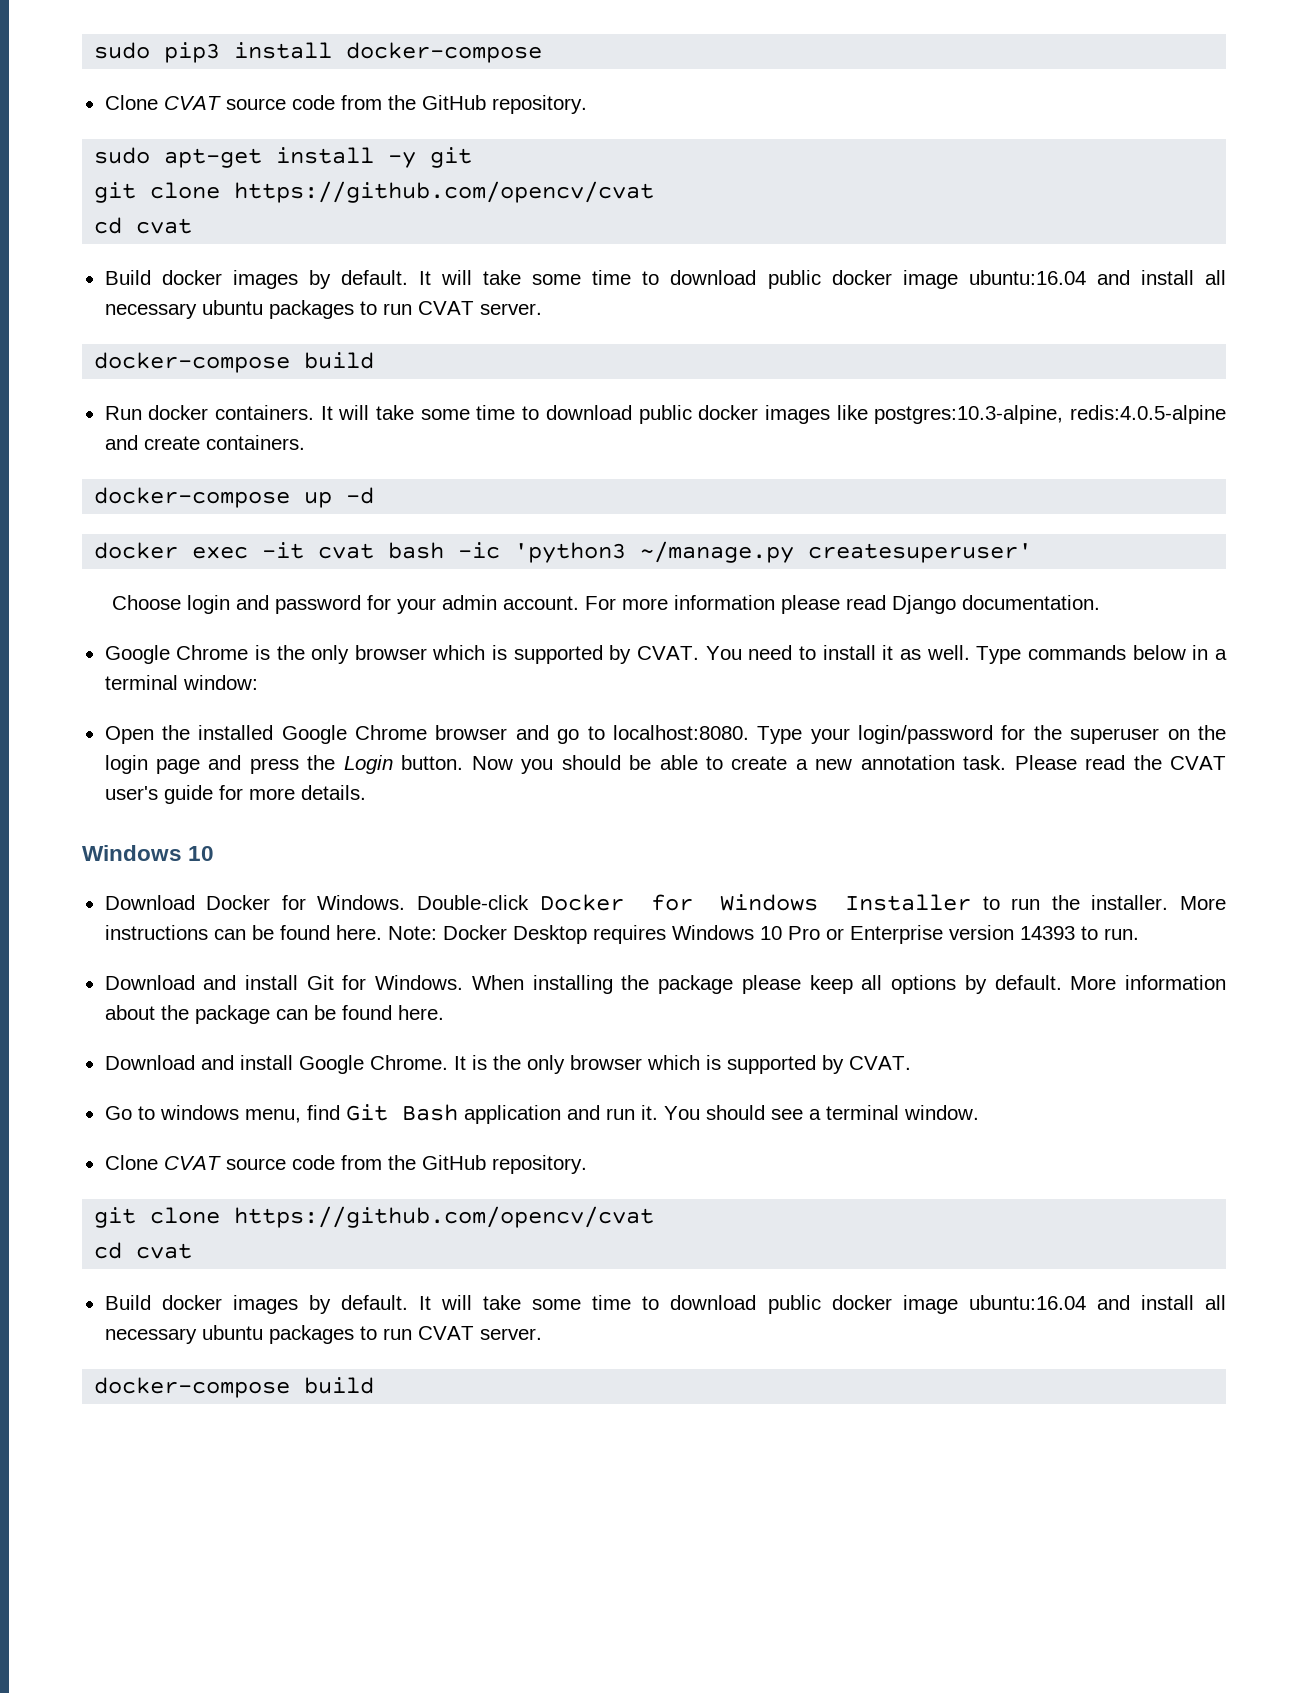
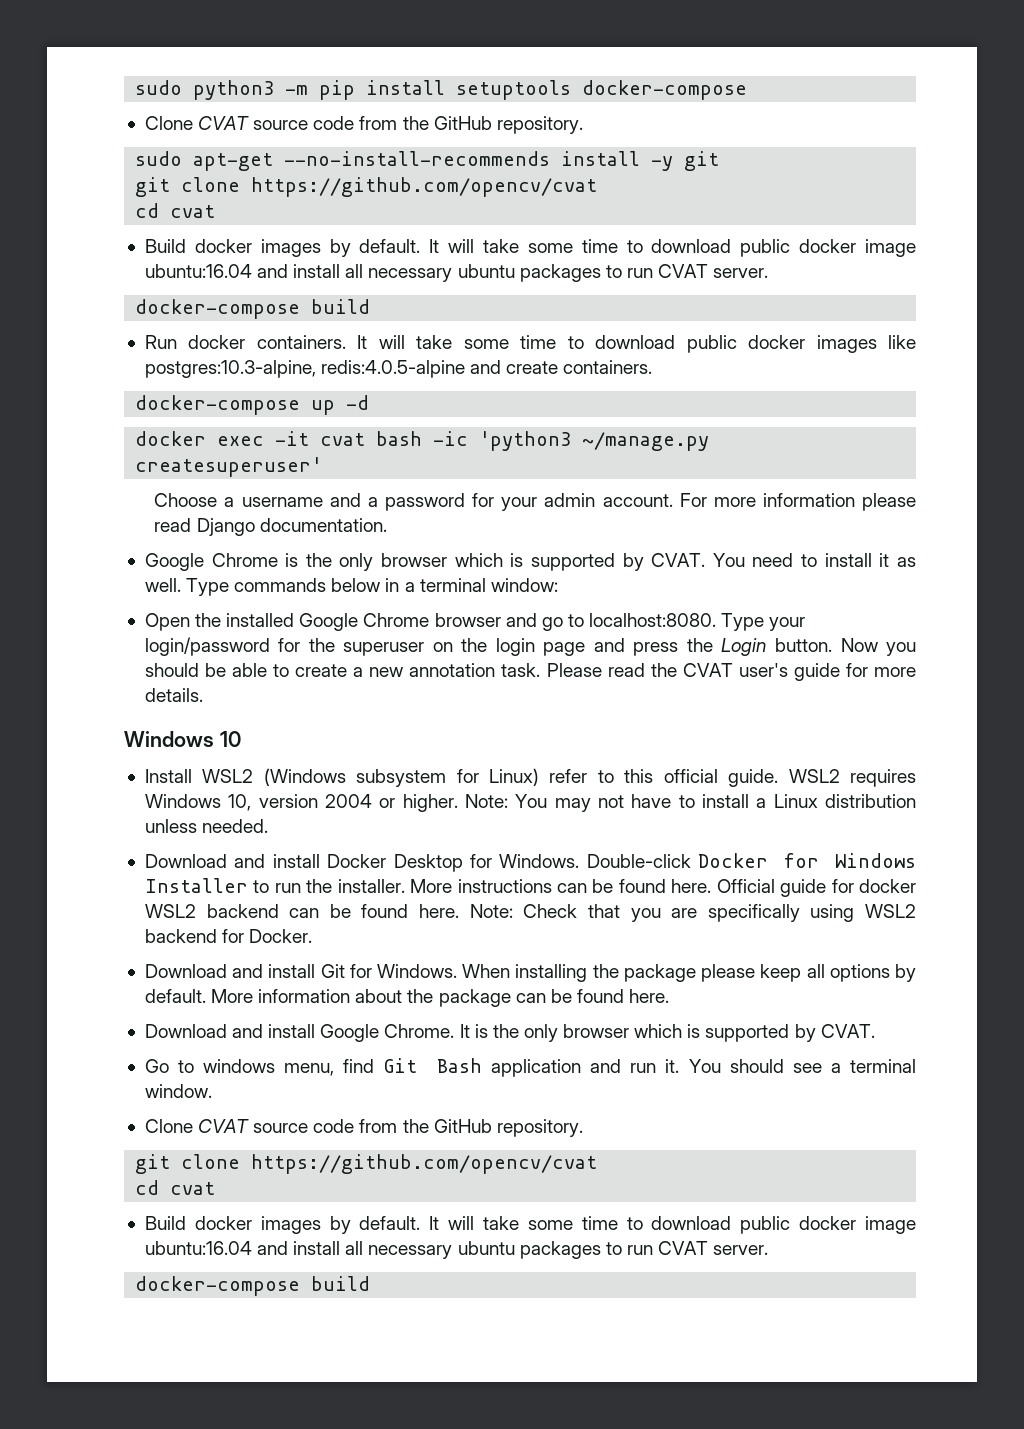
- sudo pip3 install docker-compose
+ sudo python3 -m pip install setuptools docker-compose
- sudo apt-get install -y git
+ sudo apt-get --no-install-recommends install -y git
- Choose login and password for your admin account.
+ Choose a username and a password for your admin account.
- Download Docker for Windows.
+ Install WSL2 (Windows subsystem for Linux) refer to this official guide. WSL2 requires Windows 10, version 2004 or higher. Note: You may not have to install a Linux distribution unless needed.
+ Download and install Docker Desktop for Windows.
- Note: Docker Desktop requires Windows 10 Pro or Enterprise version 14393 to run.
+ Official guide for docker WSL2 backend can be found here. Note: Check that you are specifically using WSL2 backend for Docker.

